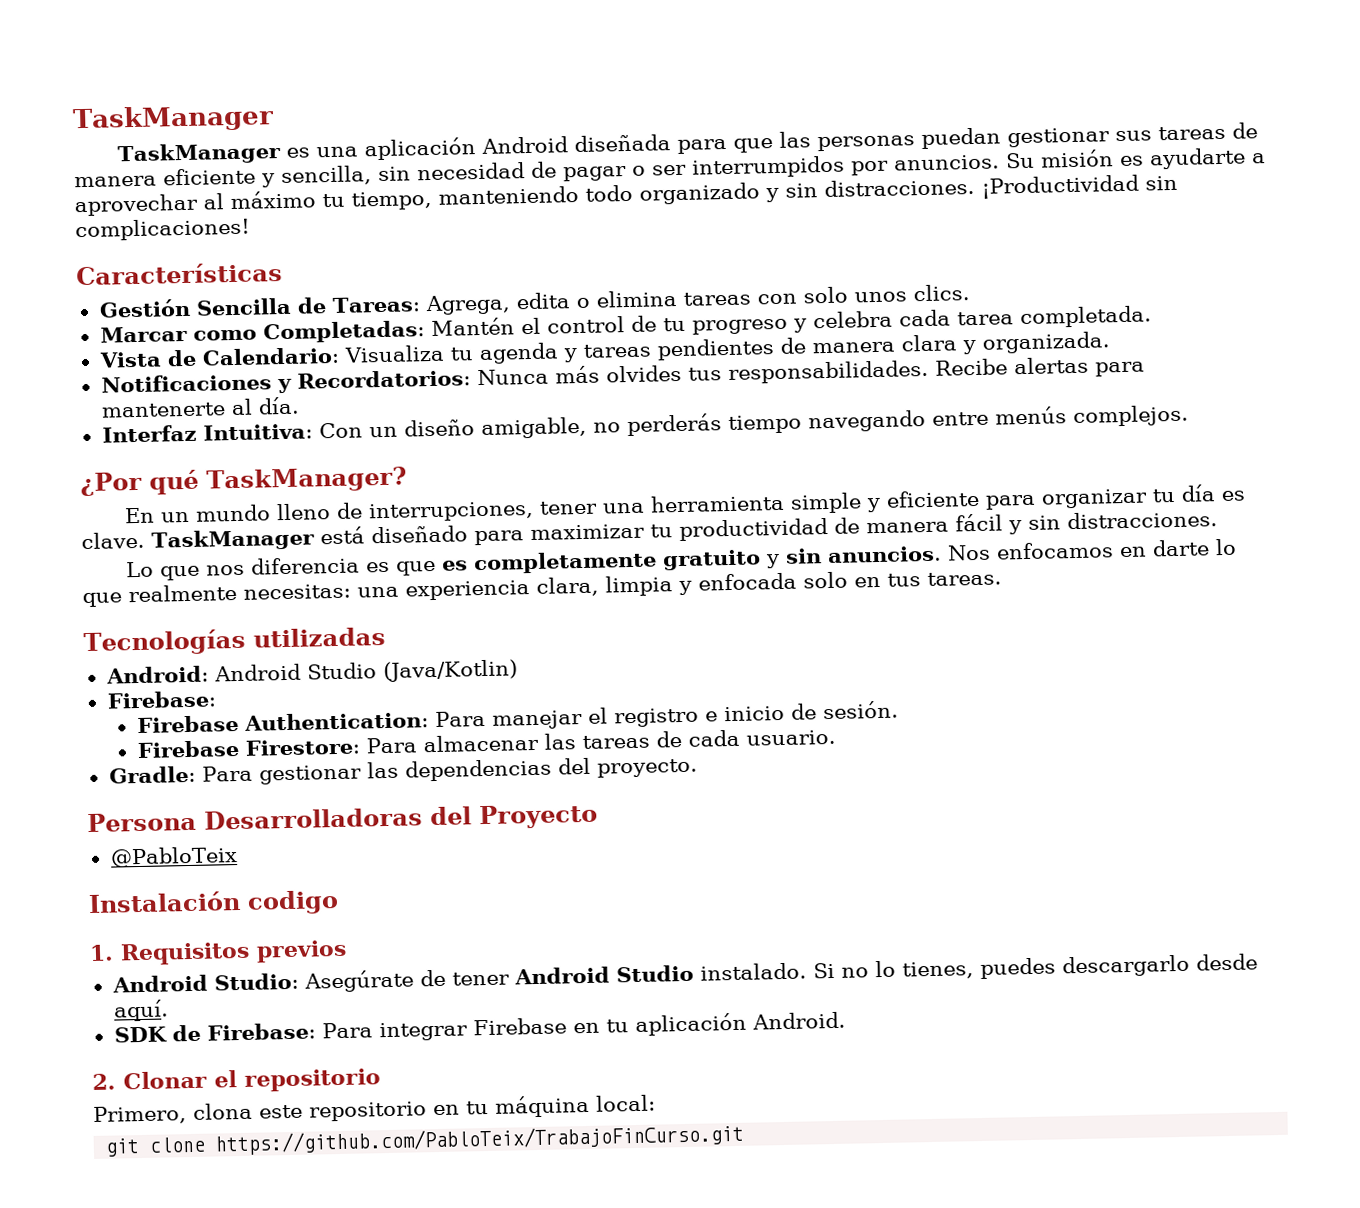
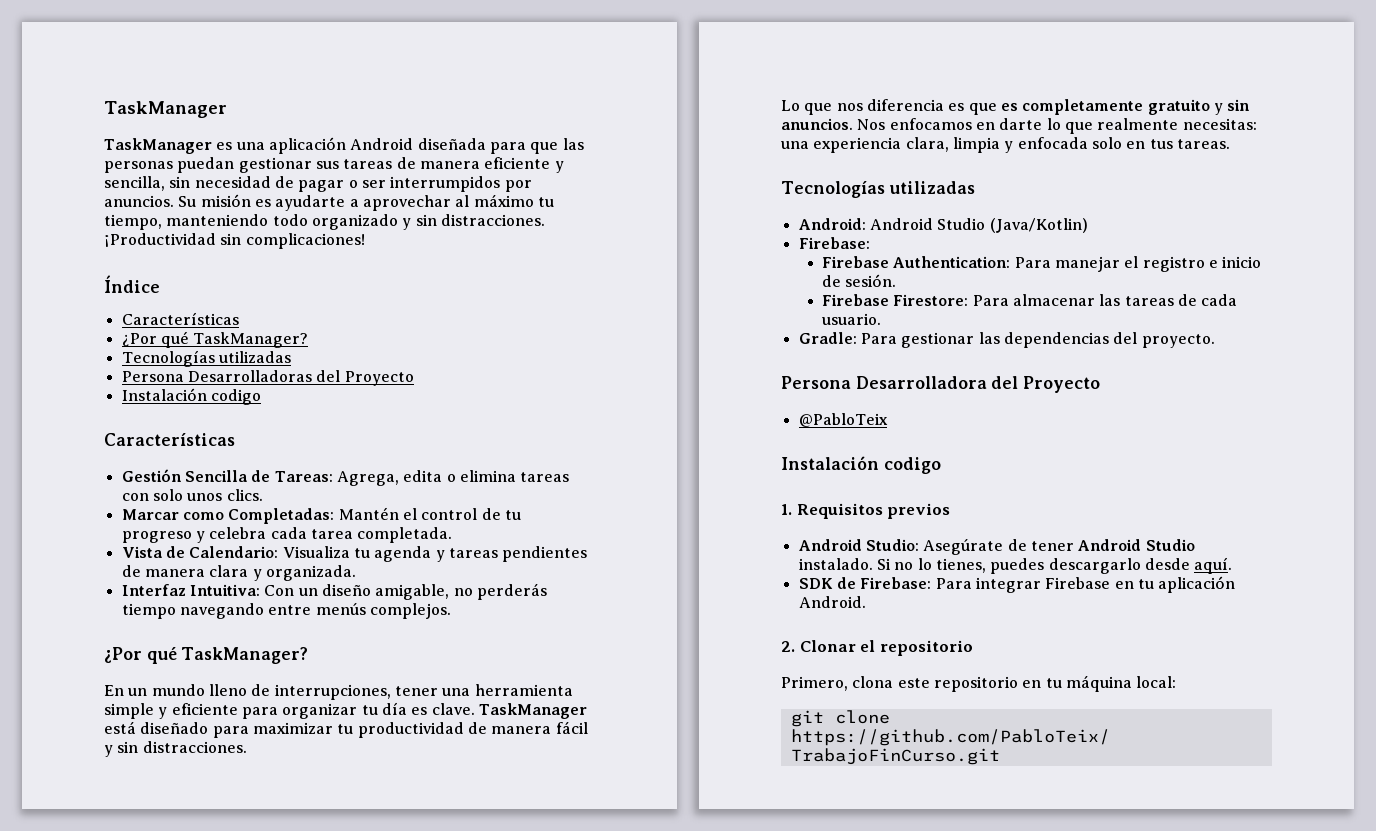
+ Índice
+ Características
+ ¿Por qué TaskManager?
+ Tecnologías utilizadas
+ Persona Desarrolladoras del Proyecto
+ Instalación codigo
- Notificaciones y Recordatorios: Nunca más olvides tus responsabilidades. Recibe alertas para mantenerte al día.
- Persona Desarrolladoras del Proyecto
+ Persona Desarrolladora del Proyecto

